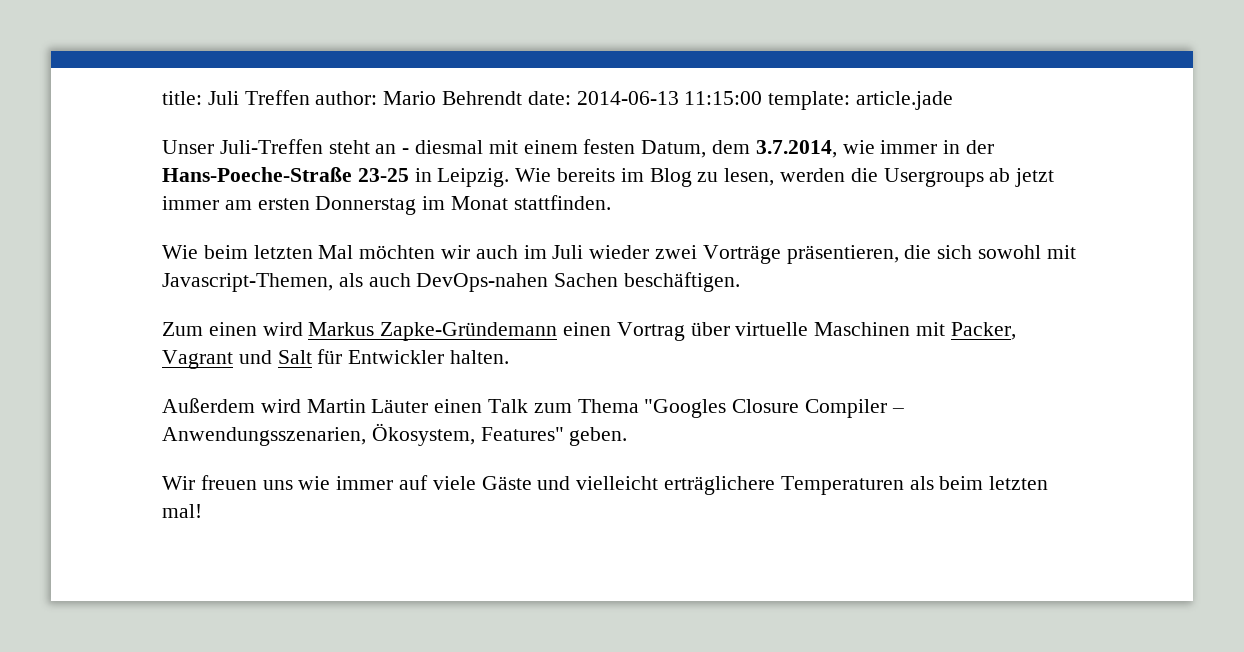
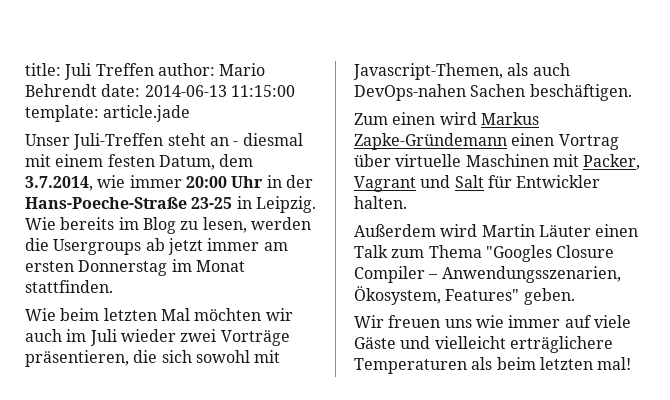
- Unser Juli-Treffen steht an - diesmal mit einem festen Datum, dem 3.7.2014, wie immer in der Hans-Poeche-Straße 23-25 in Leipzig.
+ Unser Juli-Treffen steht an - diesmal mit einem festen Datum, dem 3.7.2014, wie immer 20:00 Uhr in der Hans-Poeche-Straße 23-25 in Leipzig.

